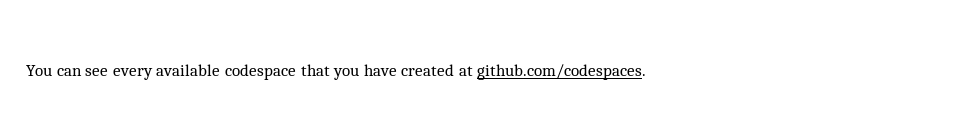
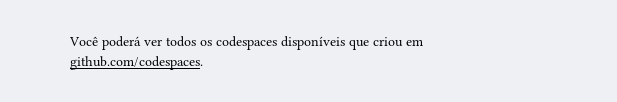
- You can see every available codespace that you have created at github.com/codespaces.
+ Você poderá ver todos os codespaces disponíveis que criou em github.com/codespaces.

